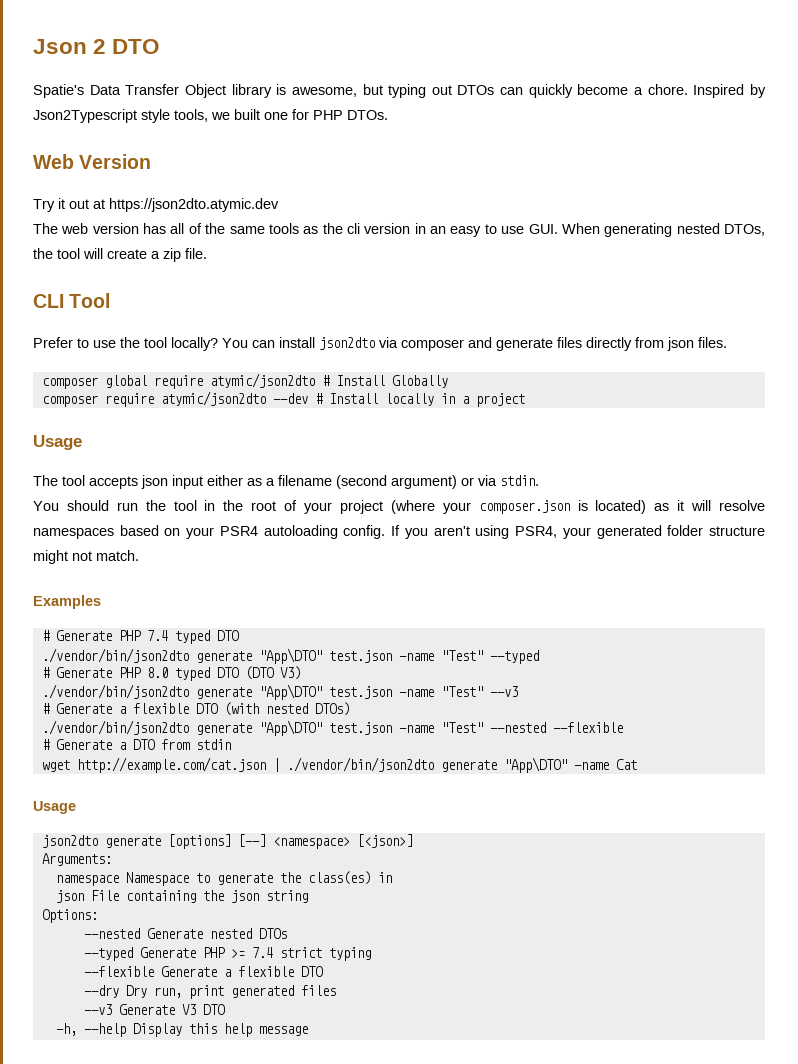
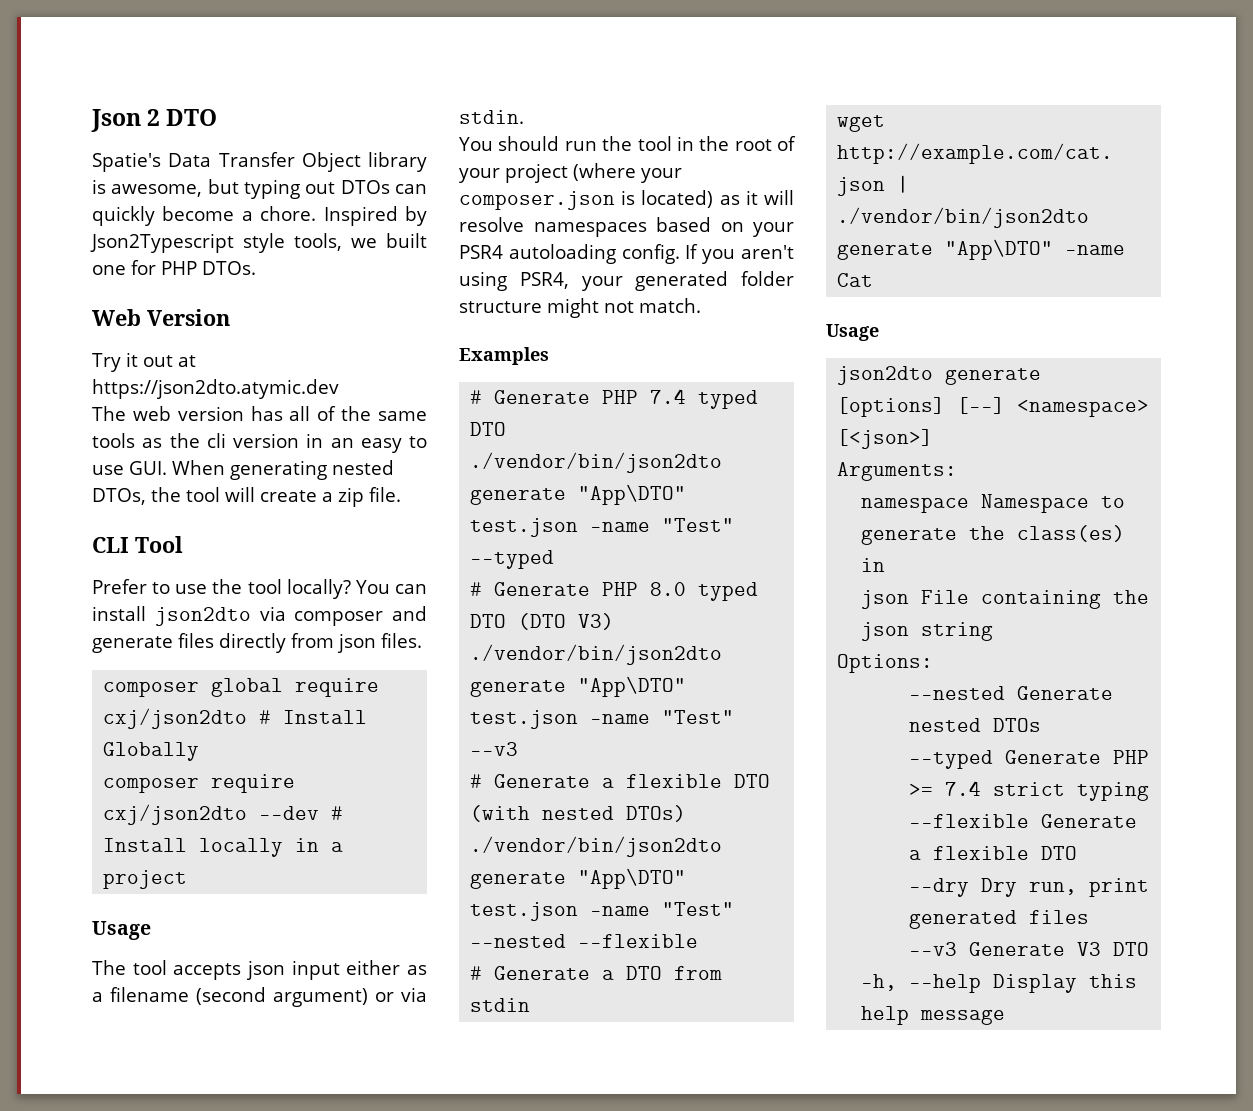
- composer global require atymic/json2dto # Install Globally
+ composer global require cxj/json2dto # Install Globally
- composer require atymic/json2dto --dev # Install locally in a project
+ composer require cxj/json2dto --dev # Install locally in a project

